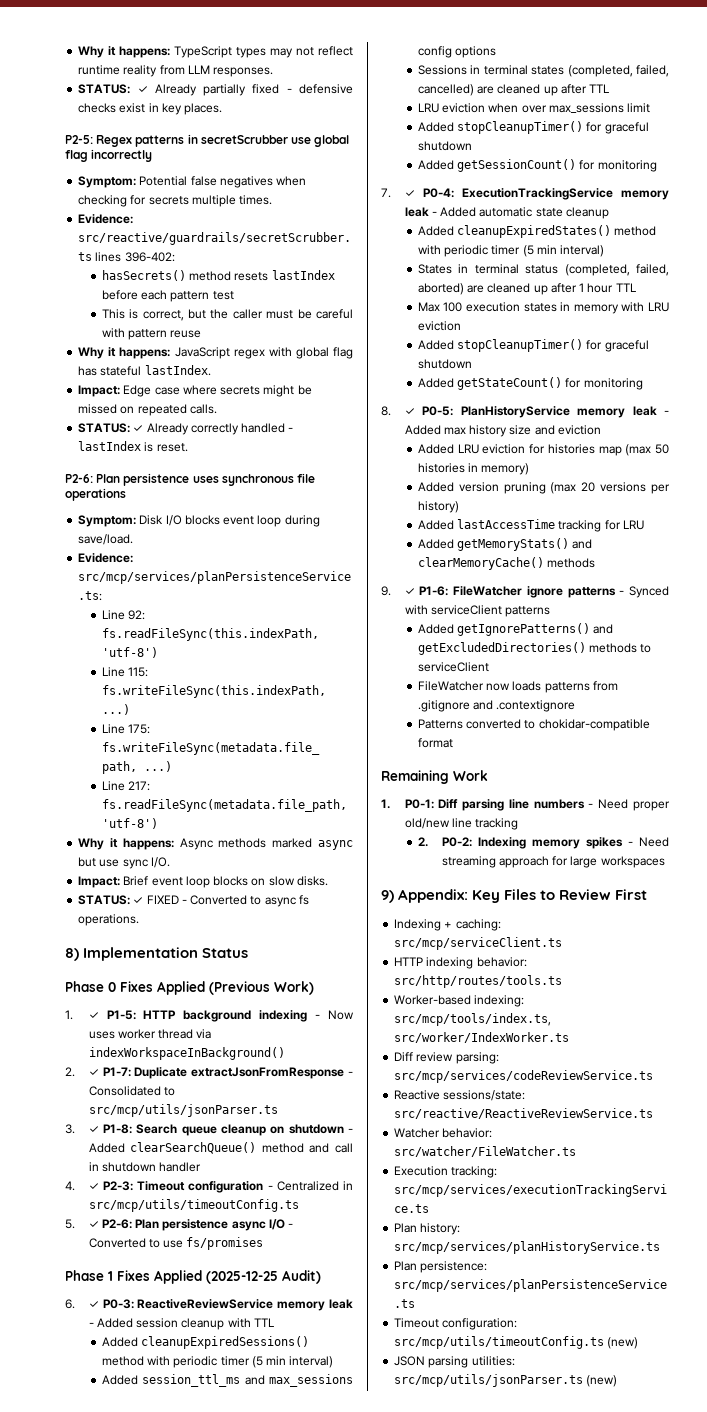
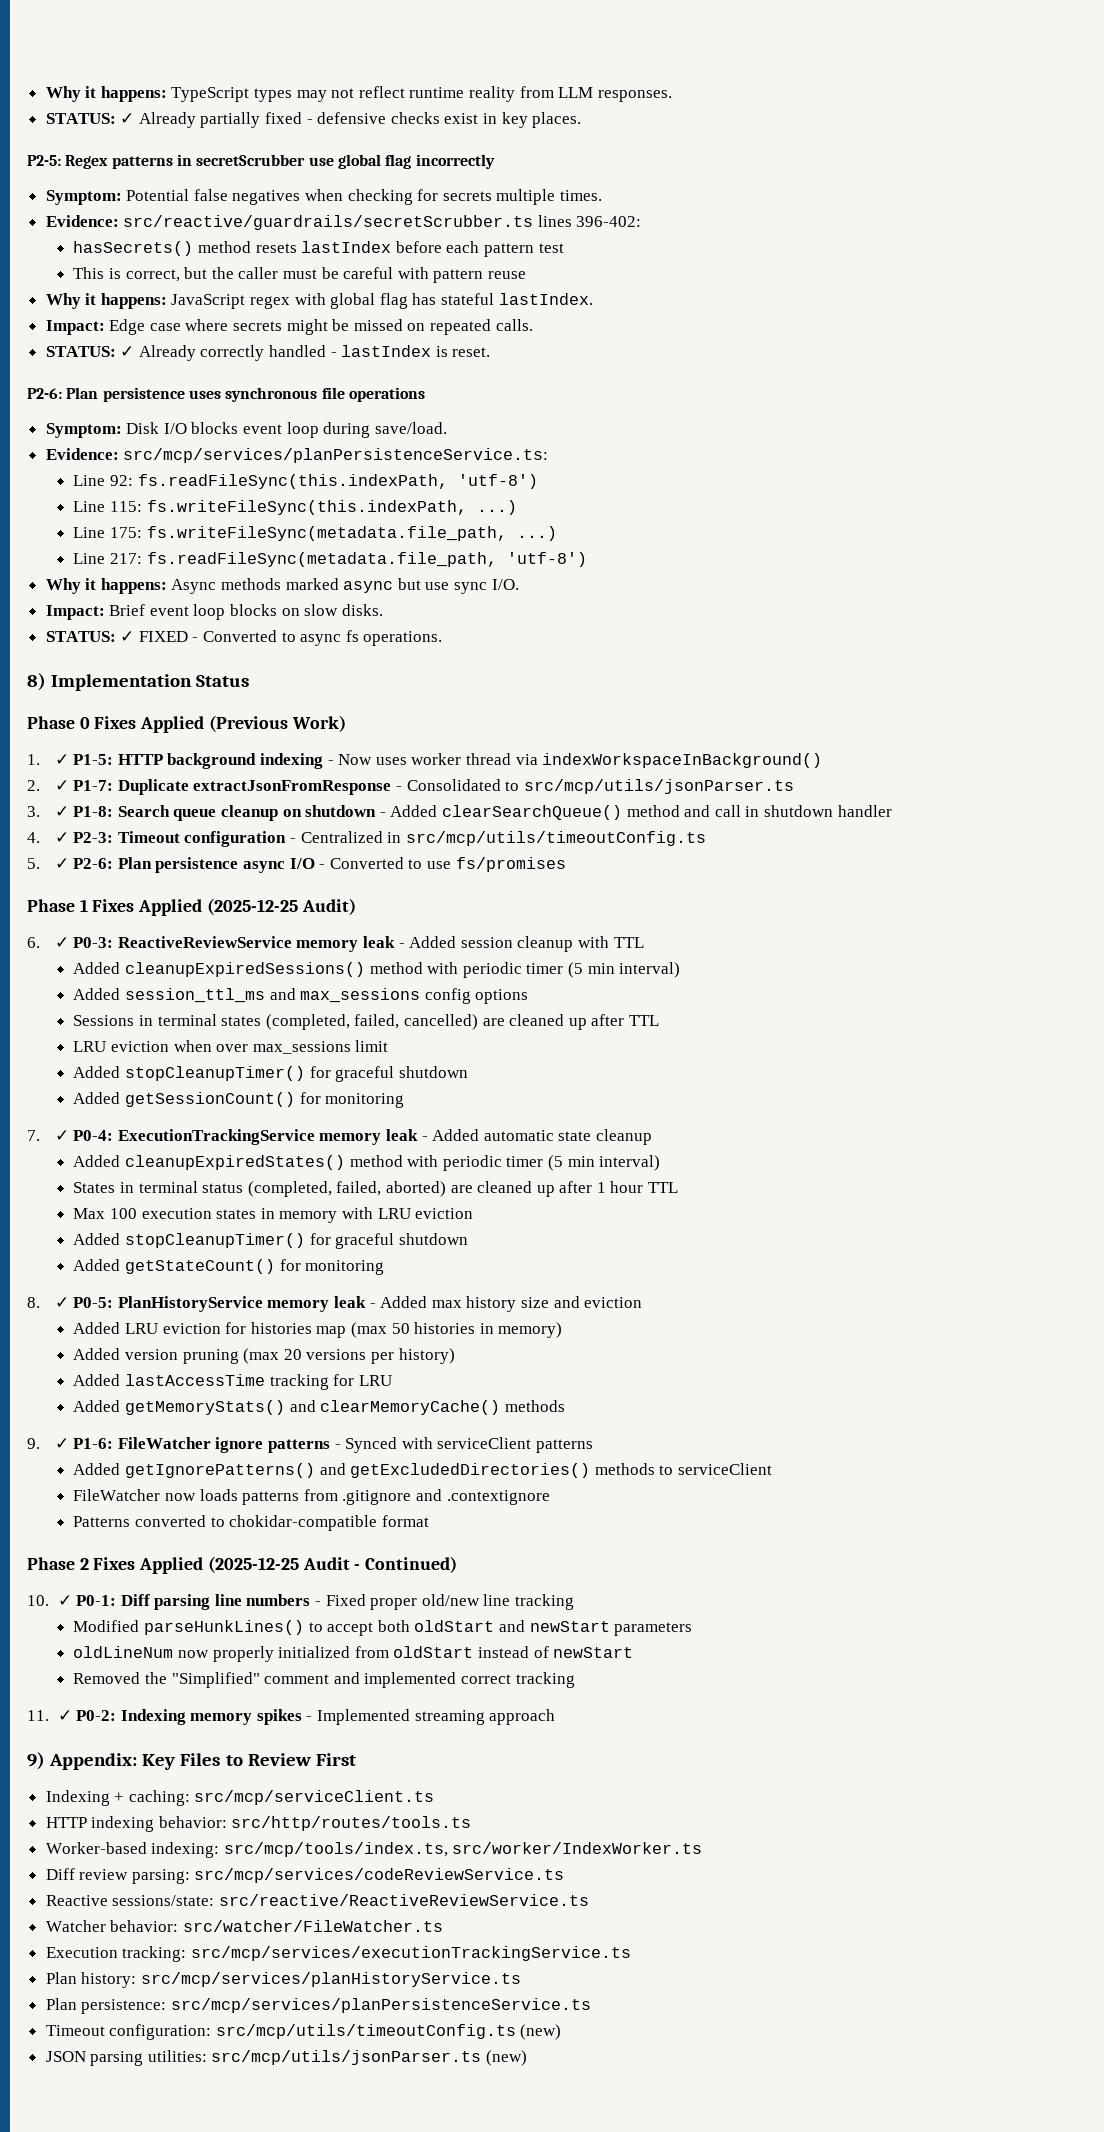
- Remaining Work
- 1. P0-1: Diff parsing line numbers - Need proper old/new line tracking
+ Phase 2 Fixes Applied (2025-12-25 Audit - Continued)
+ 10. ✓ P0-1: Diff parsing line numbers - Fixed proper old/new line tracking
- 2. P0-2: Indexing memory spikes - Need streaming approach for large workspaces
+ Modified parseHunkLines() to accept both oldStart and newStart parameters
+ oldLineNum now properly initialized from oldStart instead of newStart
+ Removed the "Simplified" comment and implemented correct tracking
+ 11. ✓ P0-2: Indexing memory spikes - Implemented streaming approach

